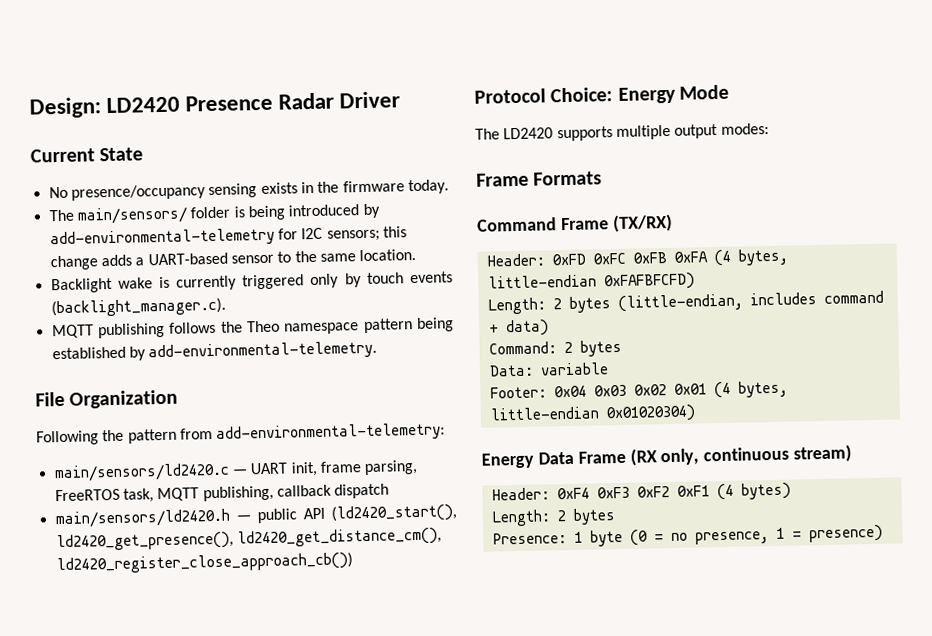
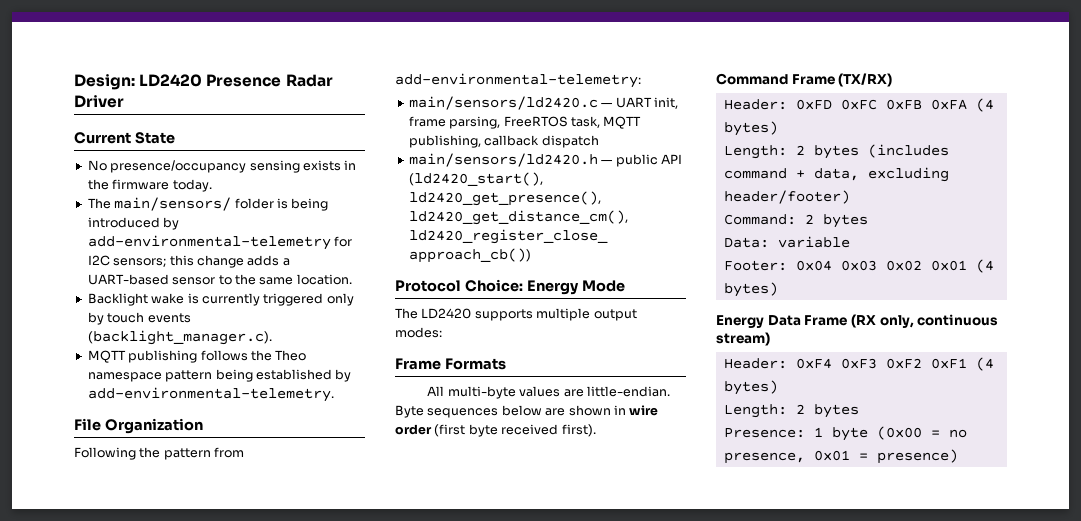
+ All multi-byte values are little-endian. Byte sequences below are shown in wire order (first byte received first).
- Header: 0xFD 0xFC 0xFB 0xFA (4 bytes, little-endian 0xFAFBFCFD)
- Length: 2 bytes (little-endian, includes command + data)
+ Header: 0xFD 0xFC 0xFB 0xFA (4 bytes)
+ Length: 2 bytes (includes command + data, excluding header/footer)
- Footer: 0x04 0x03 0x02 0x01 (4 bytes, little-endian 0x01020304)
+ Footer: 0x04 0x03 0x02 0x01 (4 bytes)
- Presence: 1 byte (0 = no presence, 1 = presence)
+ Presence: 1 byte (0x00 = no presence, 0x01 = presence)

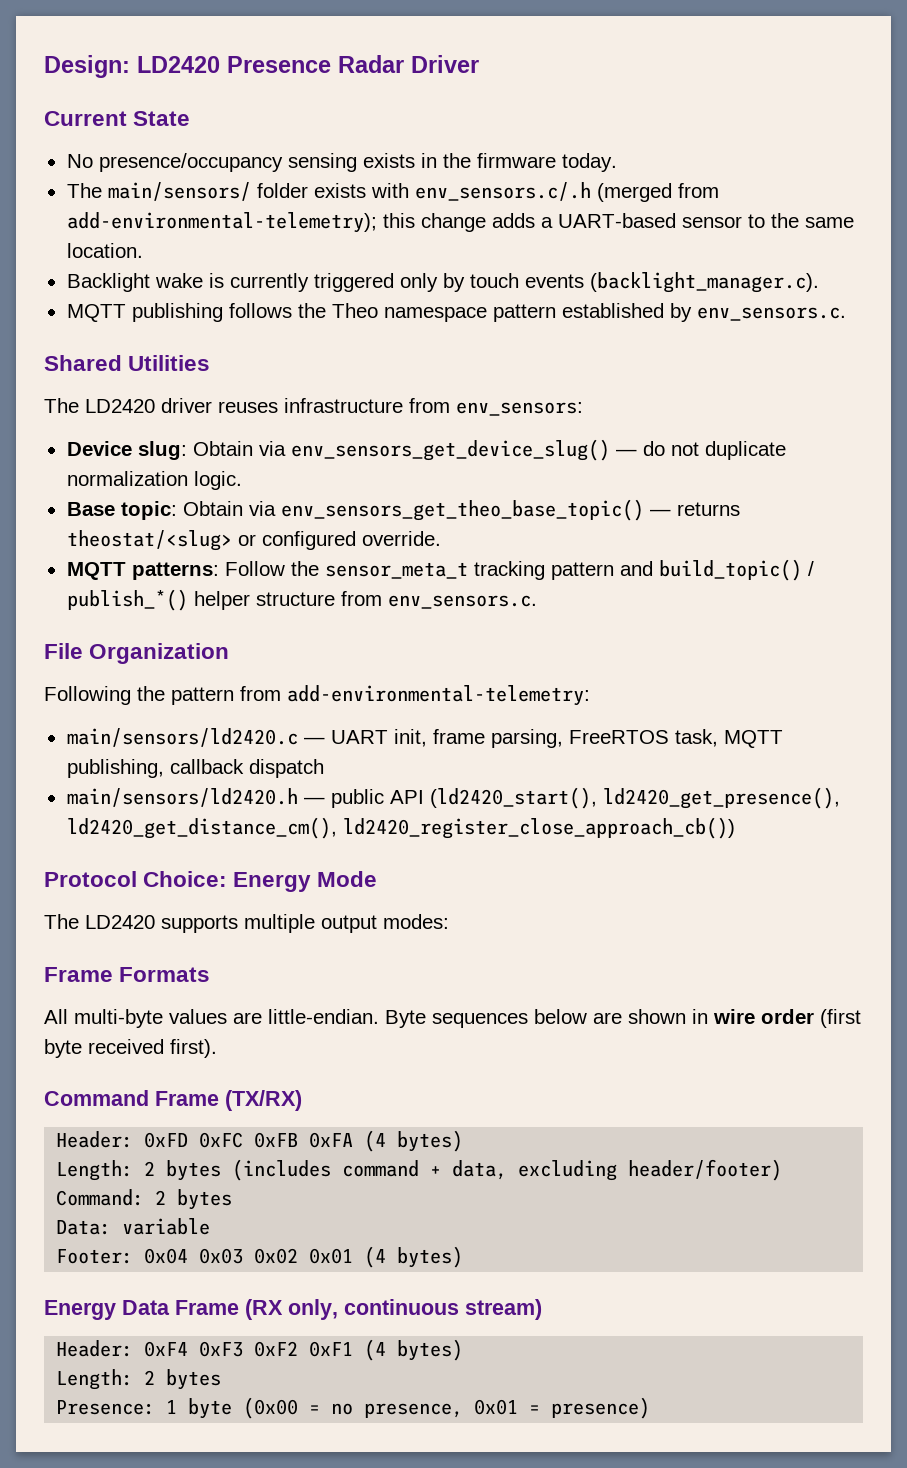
- The main/sensors/ folder is being introduced by add-environmental-telemetry for I2C sensors; this change adds a UART-based sensor to the same location.
+ The main/sensors/ folder exists with env_sensors.c/.h (merged from add-environmental-telemetry); this change adds a UART-based sensor to the same location.
- MQTT publishing follows the Theo namespace pattern being established by add-environmental-telemetry.
+ MQTT publishing follows the Theo namespace pattern established by env_sensors.c.
+ Shared Utilities
+ The LD2420 driver reuses infrastructure from env_sensors:
+ Device slug: Obtain via env_sensors_get_device_slug() — do not duplicate normalization logic.
+ Base topic: Obtain via env_sensors_get_theo_base_topic() — returns theostat/<slug> or configured override.
+ MQTT patterns: Follow the sensor_meta_t tracking pattern and build_topic() / publish_*() helper structure from env_sensors.c.

